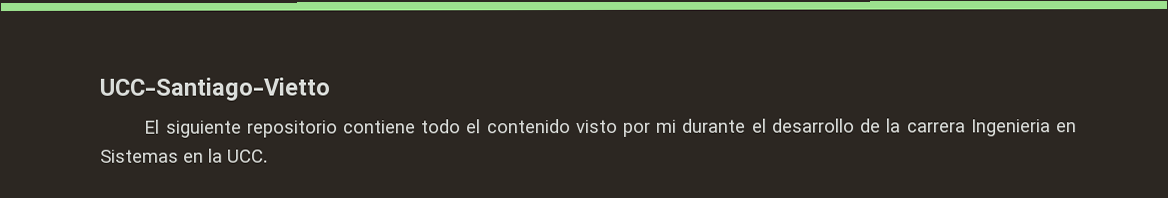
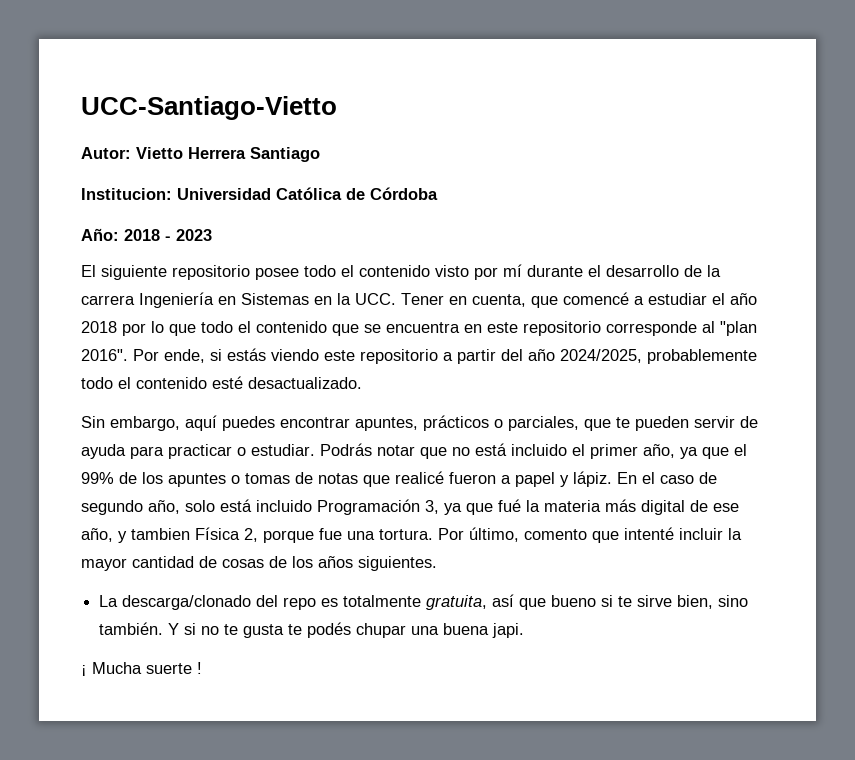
+ Autor: Vietto Herrera Santiago
+ Institucion: Universidad Católica de Córdoba
+ Año: 2018 - 2023
- El siguiente repositorio contiene todo el contenido visto por mi durante el desarrollo de la carrera Ingenieria en Sistemas en la UCC.
+ El siguiente repositorio posee todo el contenido visto por mí durante el desarrollo de la carrera Ingeniería en Sistemas en la UCC. Tener en cuenta, que comencé a estudiar el año 2018 por lo que todo el contenido que se encuentra en este repositorio corresponde al "plan 2016". Por ende, si estás viendo este repositorio a partir del año 2024/2025, probablemente todo el contenido esté desactualizado.
+ Sin embargo, aquí puedes encontrar apuntes, prácticos o parciales, que te pueden servir de ayuda para practicar o estudiar. Podrás notar que no está incluido el primer año, ya que el 99% de los apuntes o tomas de notas que realicé fueron a papel y lápiz. En el caso de segundo año, solo está incluido Programación 3, ya que fué la materia más digital de ese año, y tambien Física 2, porque fue una tortura. Por último, comento que intenté incluir la mayor cantidad de cosas de los años siguientes.
+ La descarga/clonado del repo es totalmente gratuita, así que bueno si te sirve bien, sino también. Y si no te gusta te podés chupar una buena japi.
+ ¡ Mucha suerte !

